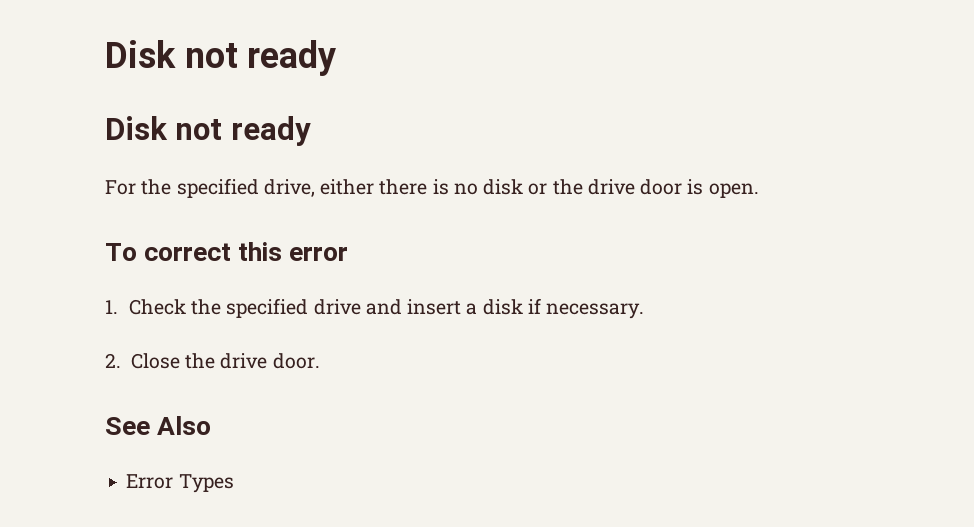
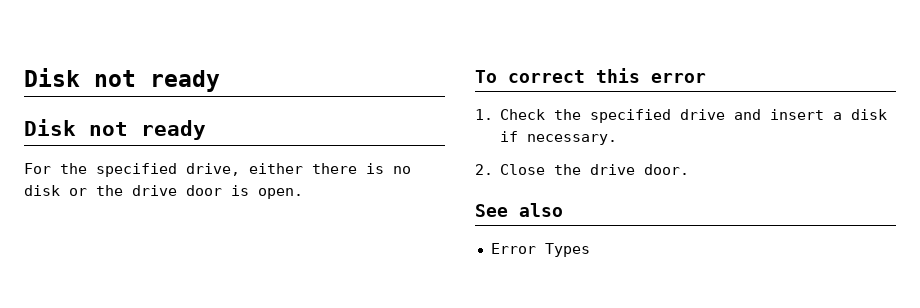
- See Also
+ See also

